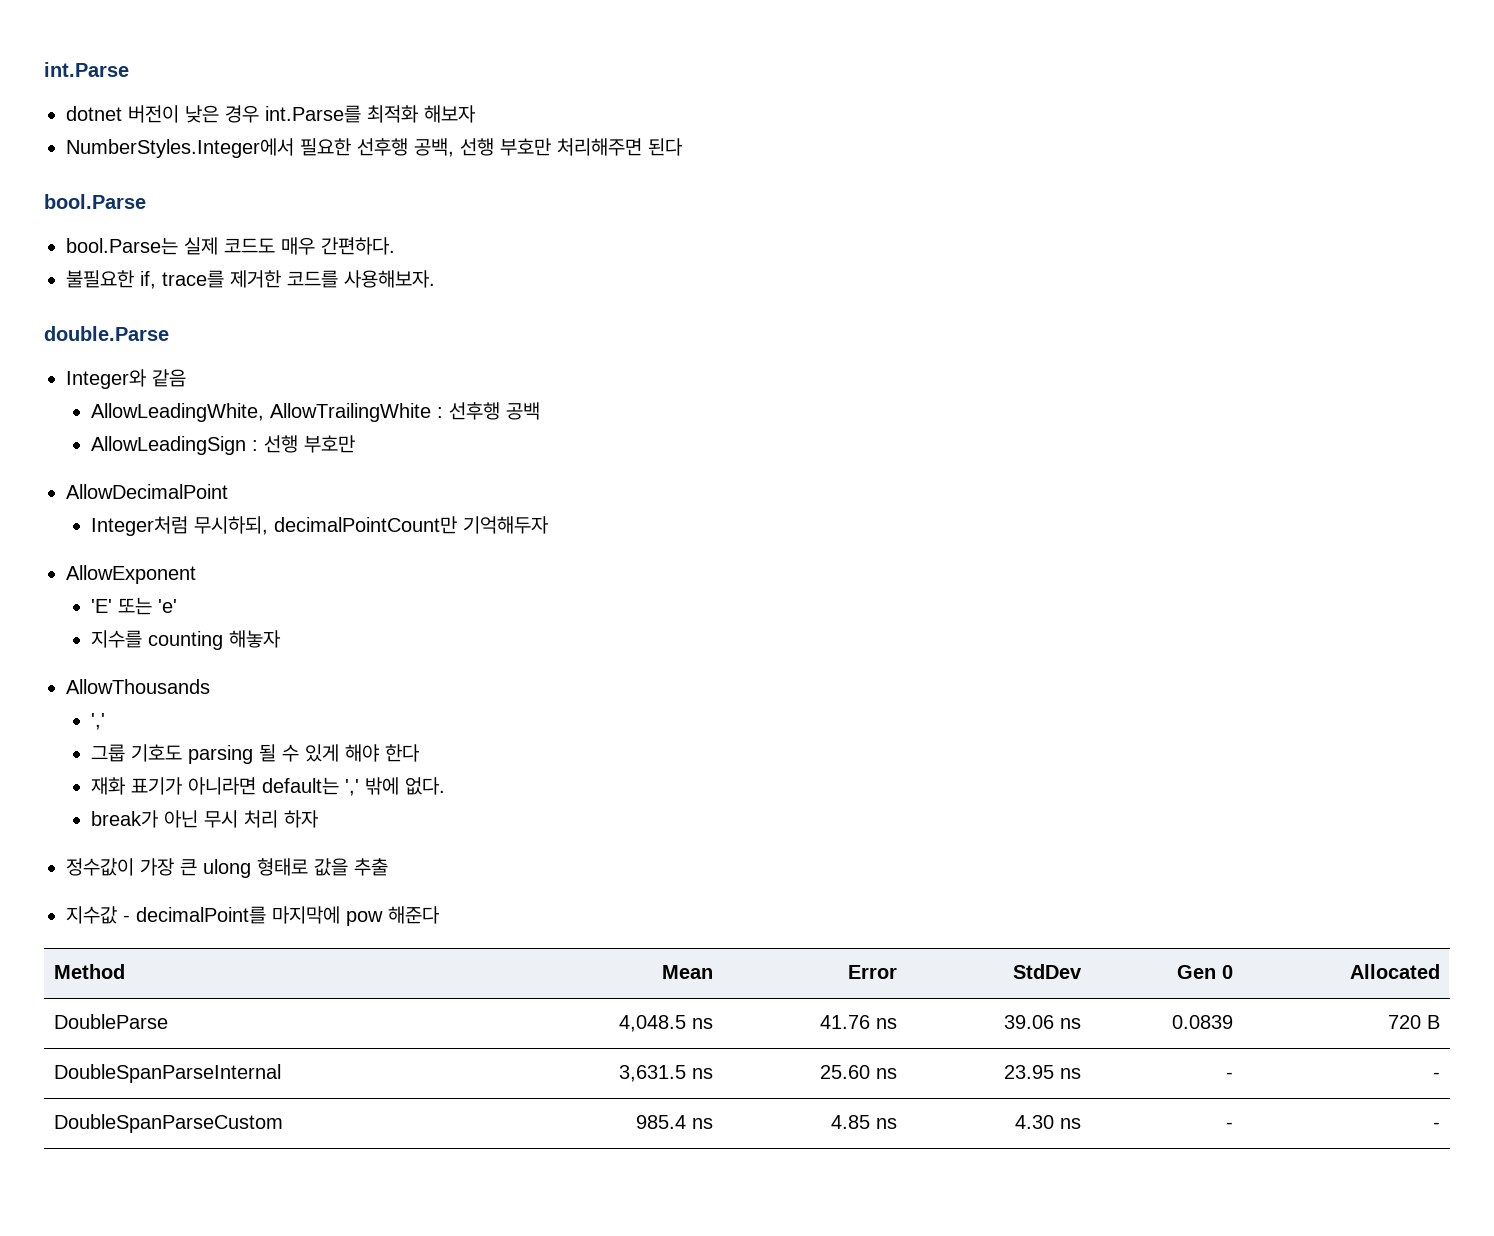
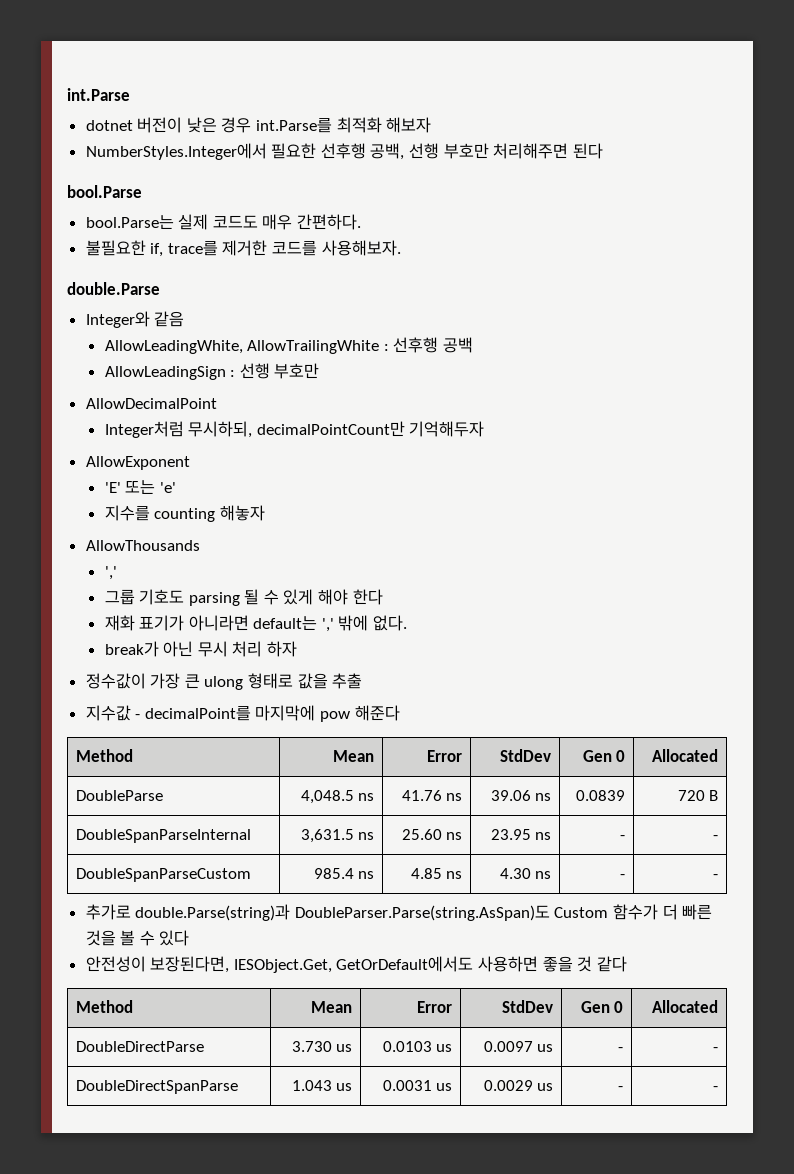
+ 추가로 double.Parse(string)과 DoubleParser.Parse(string.AsSpan)도 Custom 함수가 더 빠른 것을 볼 수 있다
+ 안전성이 보장된다면, IESObject.Get, GetOrDefault에서도 사용하면 좋을 것 같다
+ Method | Mean | Error | StdDev | Gen 0 | Allocated
+ DoubleDirectParse | 3.730 us | 0.0103 us | 0.0097 us | - | -
+ DoubleDirectSpanParse | 1.043 us | 0.0031 us | 0.0029 us | - | -

